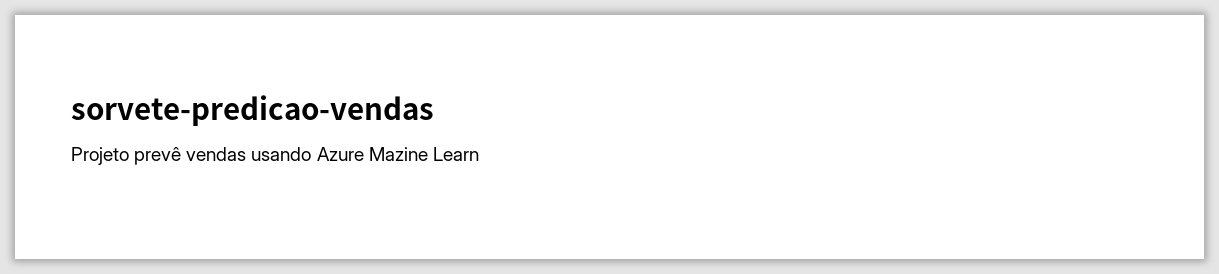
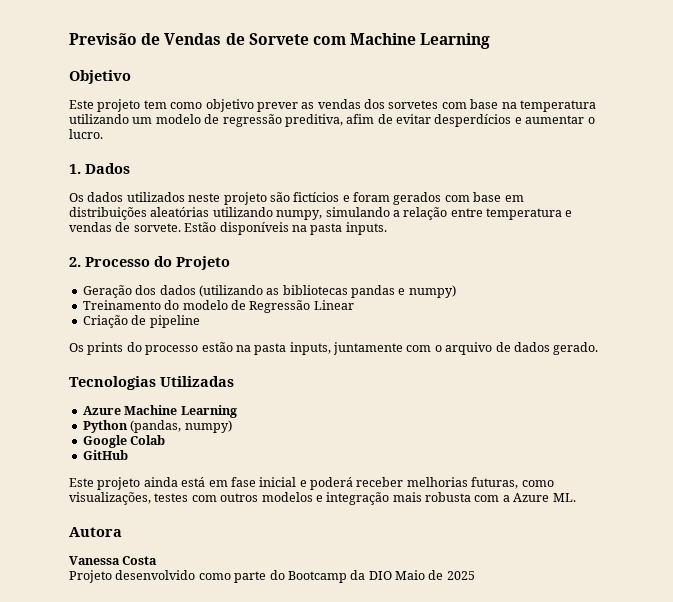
- sorvete-predicao-vendas
- Projeto prevê vendas usando Azure Mazine Learn
+ Previsão de Vendas de Sorvete com Machine Learning
+ Objetivo
+ Este projeto tem como objetivo prever as vendas dos sorvetes com base na temperatura utilizando um modelo de regressão preditiva, afim de evitar desperdícios e aumentar o lucro.
+ 1. Dados
+ Os dados utilizados neste projeto são fictícios e foram gerados com base em distribuições aleatórias utilizando numpy, simulando a relação entre temperatura e vendas de sorvete. Estão disponíveis na pasta inputs.
+ 2. Processo do Projeto
+ Geração dos dados (utilizando as bibliotecas pandas e numpy)
+ Treinamento do modelo de Regressão Linear
+ Criação de pipeline
+ Os prints do processo estão na pasta inputs, juntamente com o arquivo de dados gerado.
+ Tecnologias Utilizadas
+ Azure Machine Learning
+ Python (pandas, numpy)
+ Google Colab
+ GitHub
+ Este projeto ainda está em fase inicial e poderá receber melhorias futuras, como visualizações, testes com outros modelos e integração mais robusta com a Azure ML.
+ Autora
+ Vanessa Costa
+ Projeto desenvolvido como parte do Bootcamp da DIO Maio de 2025

